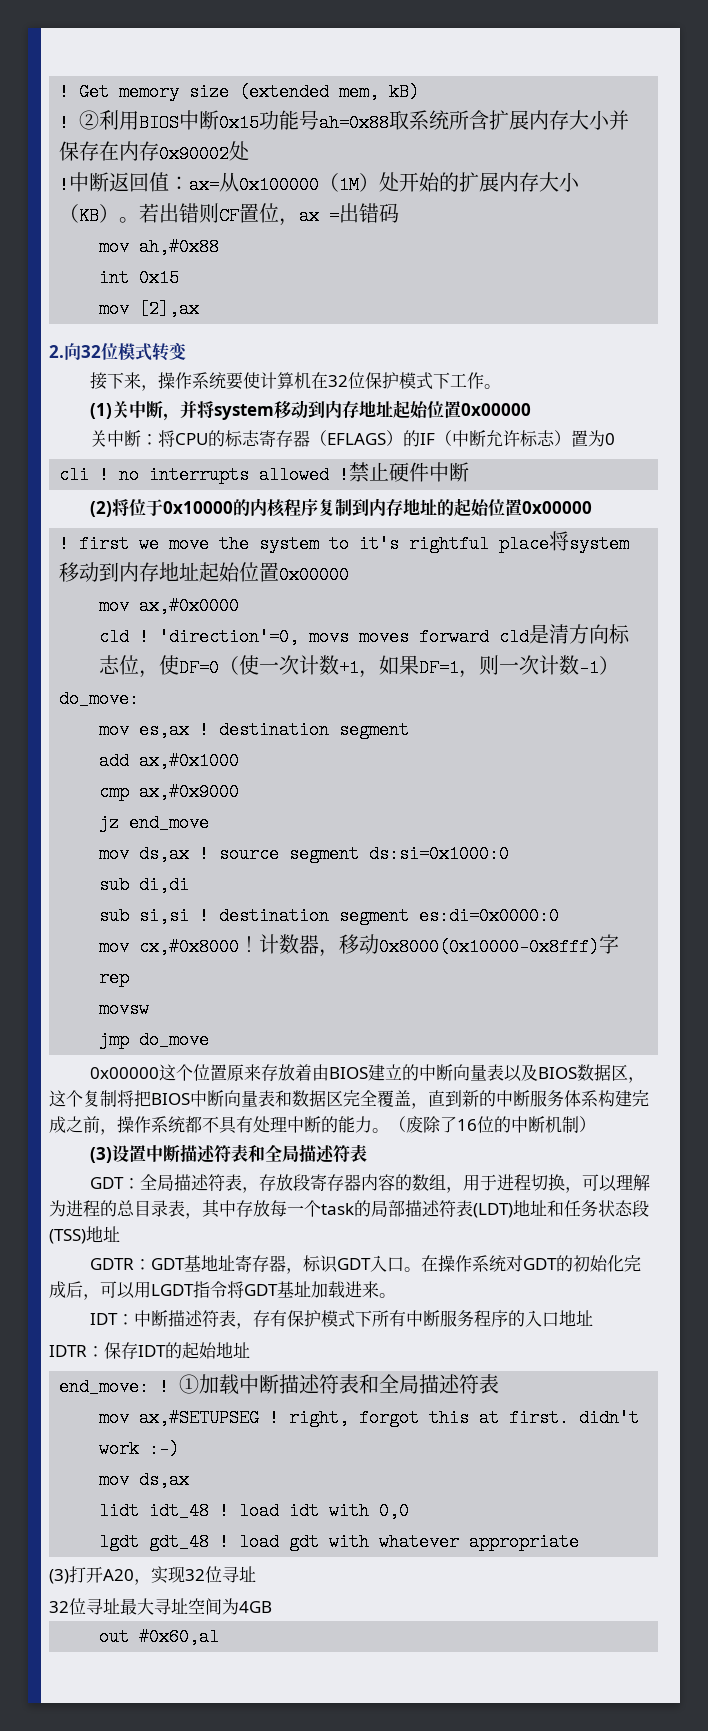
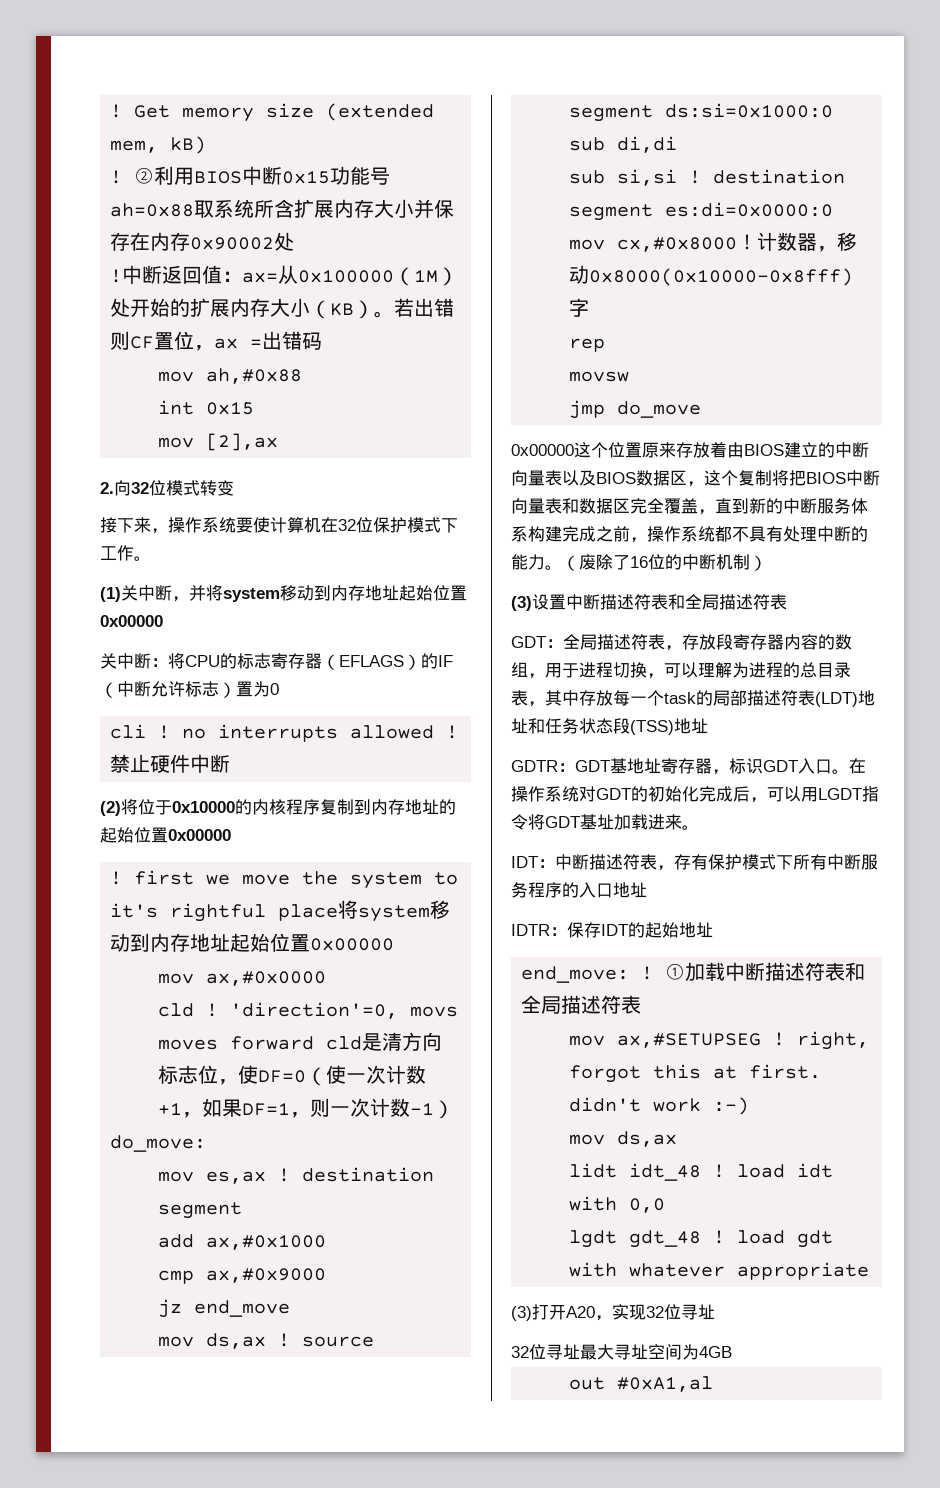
- out #0x60,al
+ out #0xA1,al

